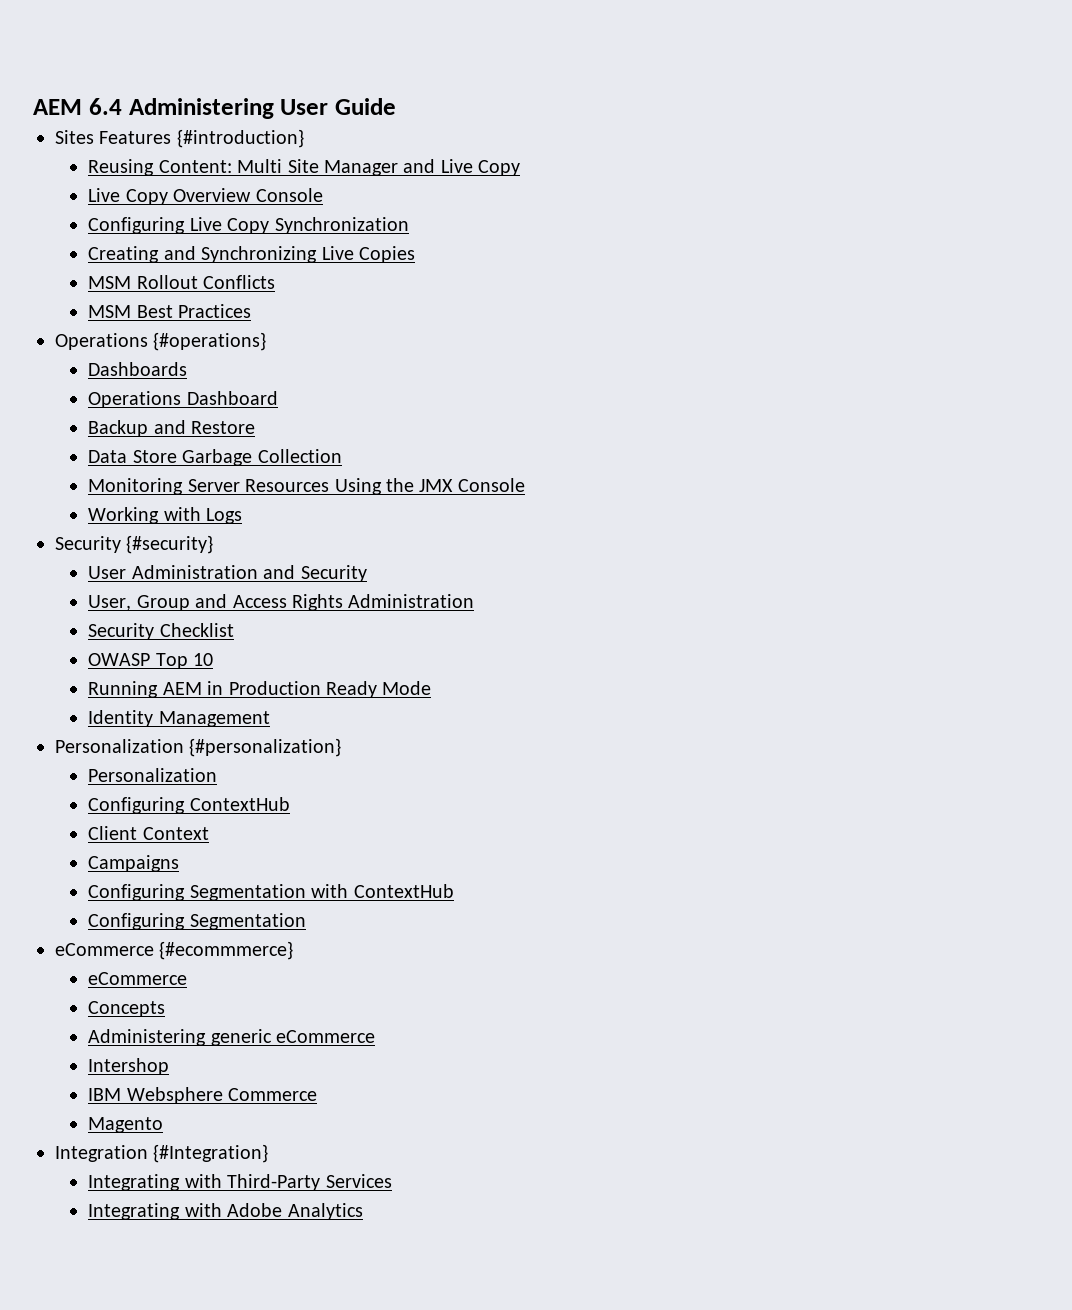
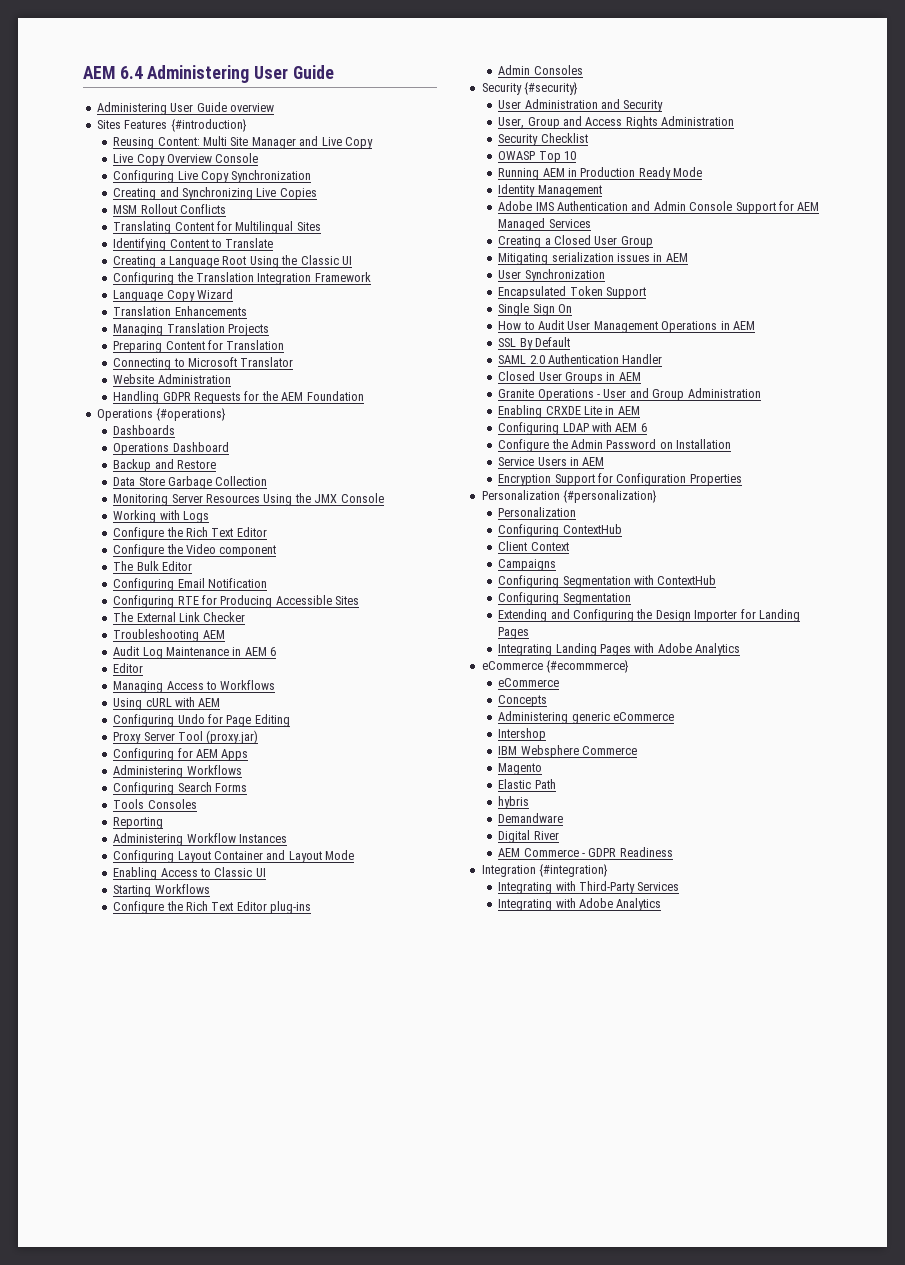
+ Administering User Guide overview
- MSM Best Practices
+ Translating Content for Multilingual Sites
+ Identifying Content to Translate
+ Creating a Language Root Using the Classic UI
+ Configuring the Translation Integration Framework
+ Language Copy Wizard
+ Translation Enhancements
+ Managing Translation Projects
+ Preparing Content for Translation
+ Connecting to Microsoft Translator
+ Website Administration
+ Handling GDPR Requests for the AEM Foundation
  Working with Logs
+ Configure the Rich Text Editor
+ Configure the Video component
+ The Bulk Editor
+ Configuring Email Notification
+ Configuring RTE for Producing Accessible Sites
+ The External Link Checker
+ Troubleshooting AEM
+ Audit Log Maintenance in AEM 6
+ Editor
+ Managing Access to Workflows
+ Using cURL with AEM
+ Configuring Undo for Page Editing
+ Proxy Server Tool (proxy.jar)
+ Configuring for AEM Apps
+ Administering Workflows
+ Configuring Search Forms
+ Tools Consoles
+ Reporting
+ Administering Workflow Instances
+ Configuring Layout Container and Layout Mode
+ Enabling Access to Classic UI
+ Starting Workflows
+ Configure the Rich Text Editor plug-ins
+ Admin Consoles
+ Adobe IMS Authentication and Admin Console Support for AEM Managed Services
+ Creating a Closed User Group
+ Mitigating serialization issues in AEM
+ User Synchronization
+ Encapsulated Token Support
+ Single Sign On
+ How to Audit User Management Operations in AEM
+ SSL By Default
+ SAML 2.0 Authentication Handler
+ Closed User Groups in AEM
+ Granite Operations - User and Group Administration
+ Enabling CRXDE Lite in AEM
+ Configuring LDAP with AEM 6
+ Configure the Admin Password on Installation
+ Service Users in AEM
+ Encryption Support for Configuration Properties
+ Extending and Configuring the Design Importer for Landing Pages
+ Integrating Landing Pages with Adobe Analytics
- Integration {#Integration}
+ Elastic Path
+ hybris
+ Demandware
+ Digital River
+ AEM Commerce - GDPR Readiness
+ Integration {#integration}

